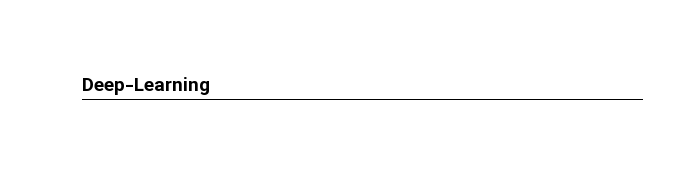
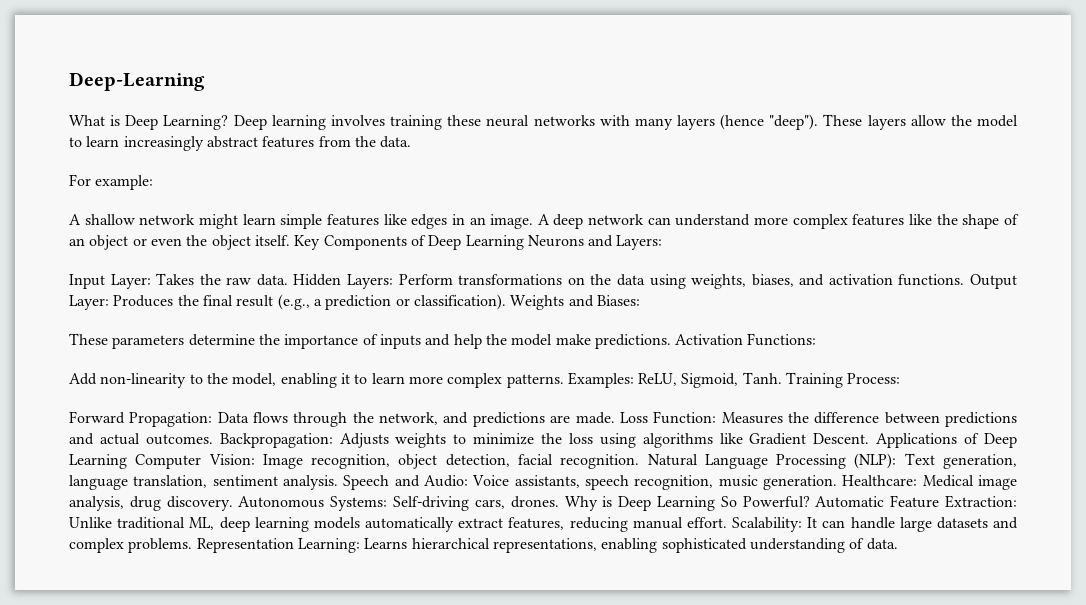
+ What is Deep Learning? Deep learning involves training these neural networks with many layers (hence "deep"). These layers allow the model to learn increasingly abstract features from the data.
+ For example:
+ A shallow network might learn simple features like edges in an image. A deep network can understand more complex features like the shape of an object or even the object itself. Key Components of Deep Learning Neurons and Layers:
+ Input Layer: Takes the raw data. Hidden Layers: Perform transformations on the data using weights, biases, and activation functions. Output Layer: Produces the final result (e.g., a prediction or classification). Weights and Biases:
+ These parameters determine the importance of inputs and help the model make predictions. Activation Functions:
+ Add non-linearity to the model, enabling it to learn more complex patterns. Examples: ReLU, Sigmoid, Tanh. Training Process:
+ Forward Propagation: Data flows through the network, and predictions are made. Loss Function: Measures the difference between predictions and actual outcomes. Backpropagation: Adjusts weights to minimize the loss using algorithms like Gradient Descent. Applications of Deep Learning Computer Vision: Image recognition, object detection, facial recognition. Natural Language Processing (NLP): Text generation, language translation, sentiment analysis. Speech and Audio: Voice assistants, speech recognition, music generation. Healthcare: Medical image analysis, drug discovery. Autonomous Systems: Self-driving cars, drones. Why is Deep Learning So Powerful? Automatic Feature Extraction: Unlike traditional ML, deep learning models automatically extract features, reducing manual effort. Scalability: It can handle large datasets and complex problems. Representation Learning: Learns hierarchical representations, enabling sophisticated understanding of data.

